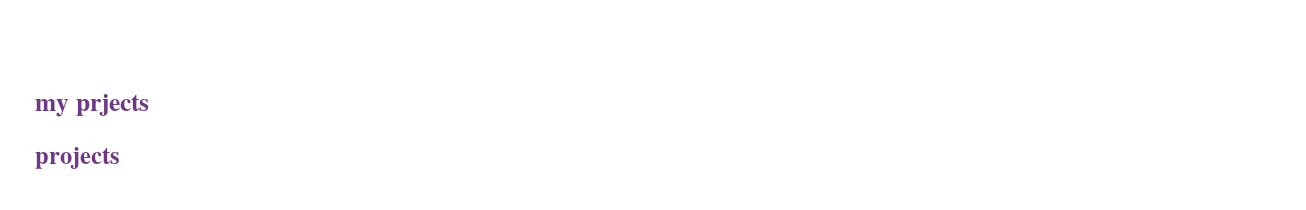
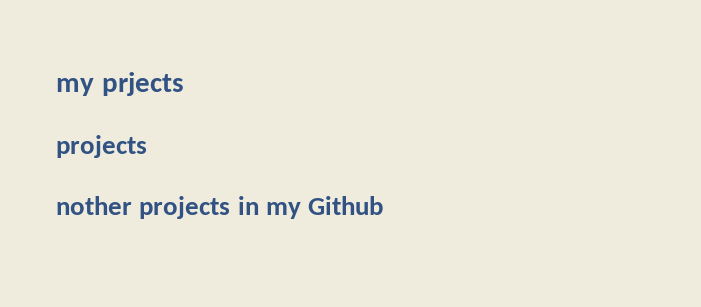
+ nother projects in my Github

